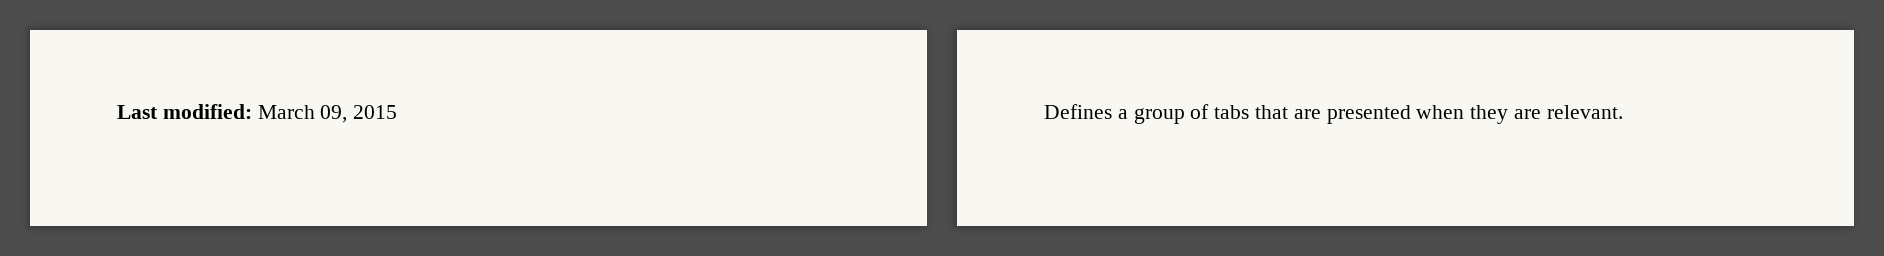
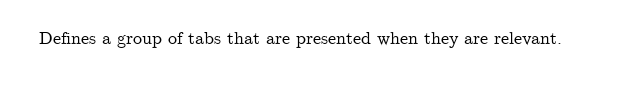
- Last modified: March 09, 2015

